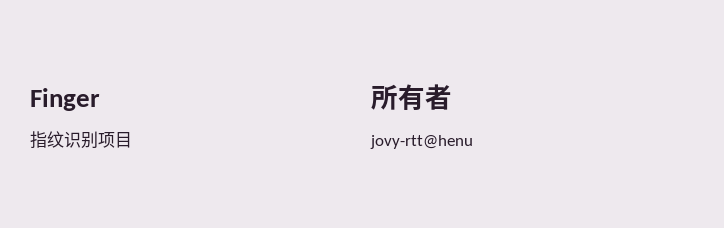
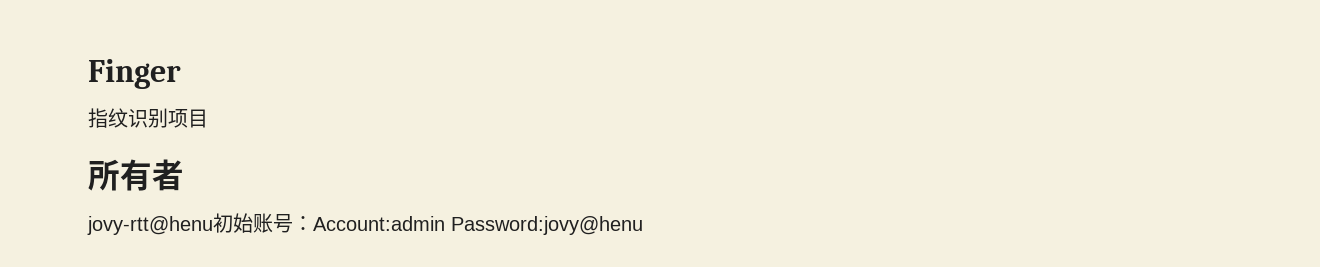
- jovy-rtt@henu
+ jovy-rtt@henu初始账号：Account:admin Password:jovy@henu

